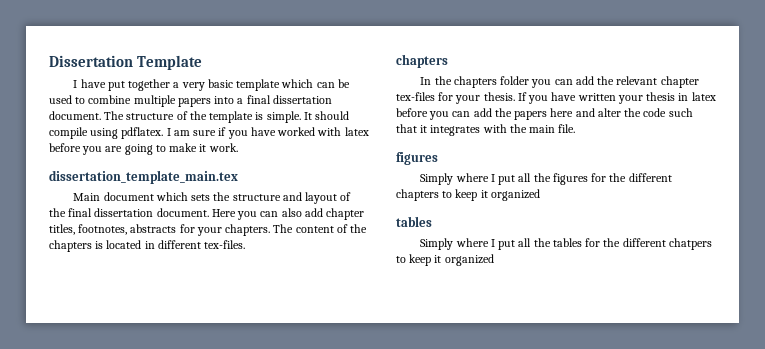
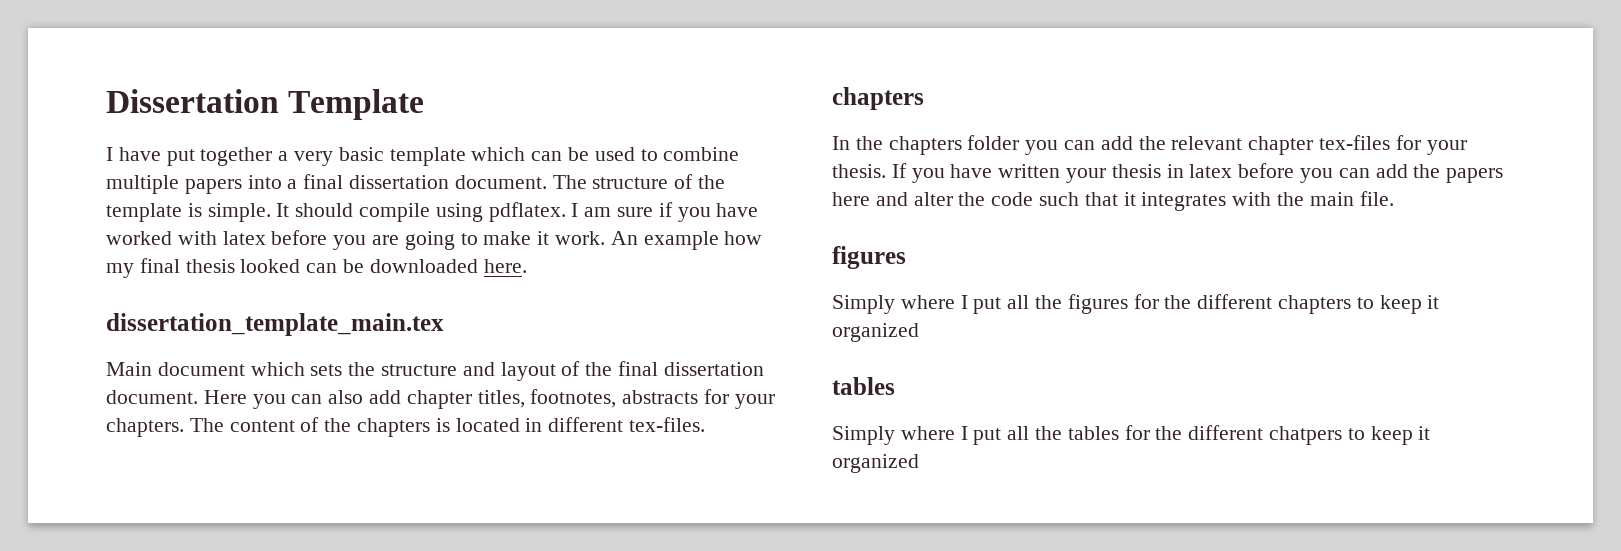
+ An example how my final thesis looked can be downloaded here.

